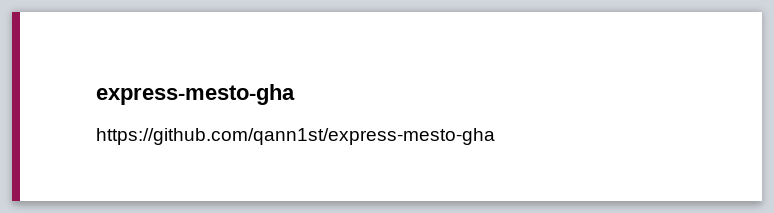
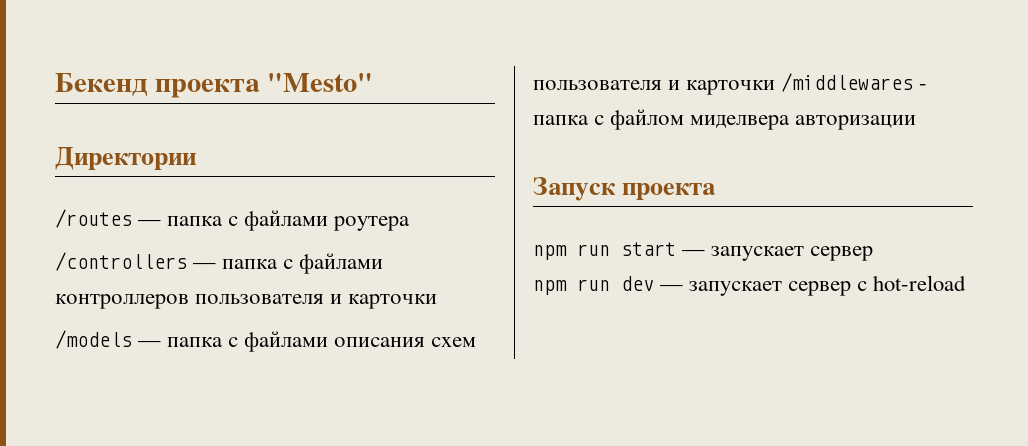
- express-mesto-gha
- https://github.com/qann1st/express-mesto-gha
+ Бекенд проекта "Mesto"
+ Директории
+ /routes — папка с файлами роутера
+ /controllers — папка с файлами контроллеров пользователя и карточки
+ /models — папка с файлами описания схем пользователя и карточки /middlewares - папка с файлом миделвера авторизации
+ Запуск проекта
+ npm run start — запускает сервер
+ npm run dev — запускает сервер с hot-reload

